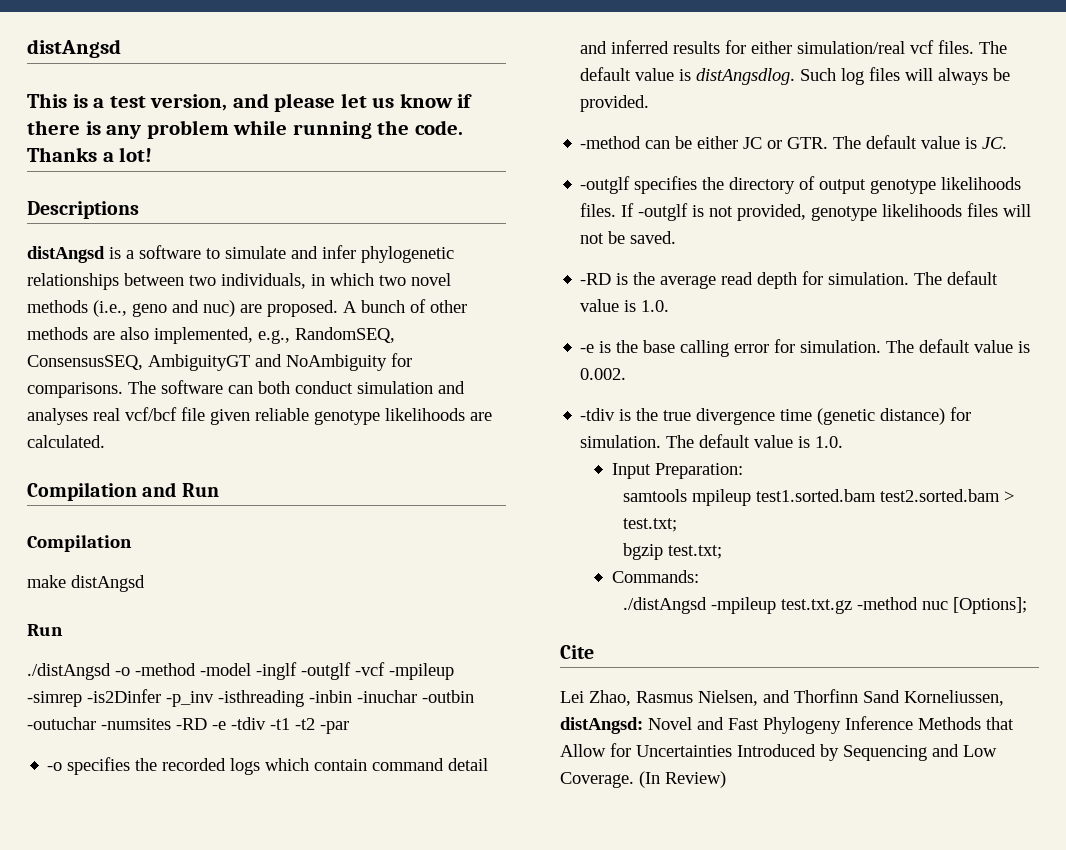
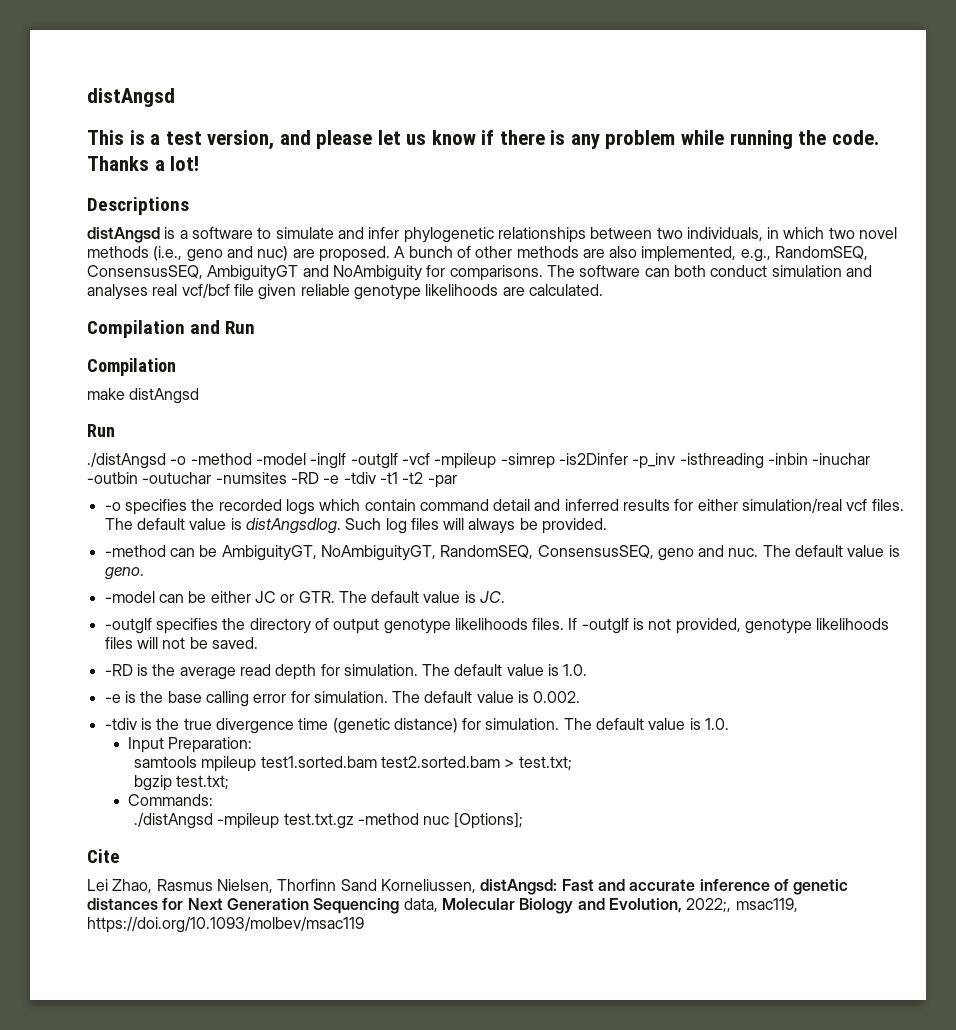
- -method can be either JC or GTR. The default value is JC.
+ -method can be AmbiguityGT, NoAmbiguityGT, RandomSEQ, ConsensusSEQ, geno and nuc. The default value is geno.
+ -model can be either JC or GTR. The default value is JC.
- Lei Zhao, Rasmus Nielsen, and Thorfinn Sand Korneliussen, distAngsd: Novel and Fast Phylogeny Inference Methods that Allow for Uncertainties Introduced by Sequencing and Low Coverage. (In Review)
+ Lei Zhao, Rasmus Nielsen, Thorfinn Sand Korneliussen, distAngsd: Fast and accurate inference of genetic distances for Next Generation Sequencing data, Molecular Biology and Evolution, 2022;, msac119, https://doi.org/10.1093/molbev/msac119

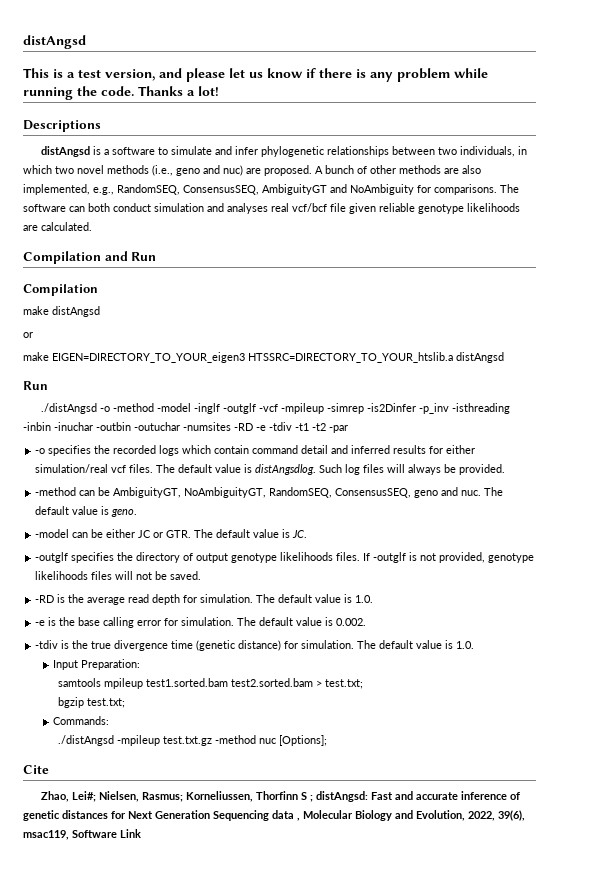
  make distAngsd
+ or
+ make EIGEN=DIRECTORY_TO_YOUR_eigen3 HTSSRC=DIRECTORY_TO_YOUR_htslib.a distAngsd
- Lei Zhao, Rasmus Nielsen, Thorfinn Sand Korneliussen, distAngsd: Fast and accurate inference of genetic distances for Next Generation Sequencing data, Molecular Biology and Evolution, 2022;, msac119, https://doi.org/10.1093/molbev/msac119
+ Zhao, Lei#; Nielsen, Rasmus; Korneliussen, Thorfinn S ; distAngsd: Fast and accurate inference of genetic distances for Next Generation Sequencing data , Molecular Biology and Evolution, 2022, 39(6), msac119, Software Link

